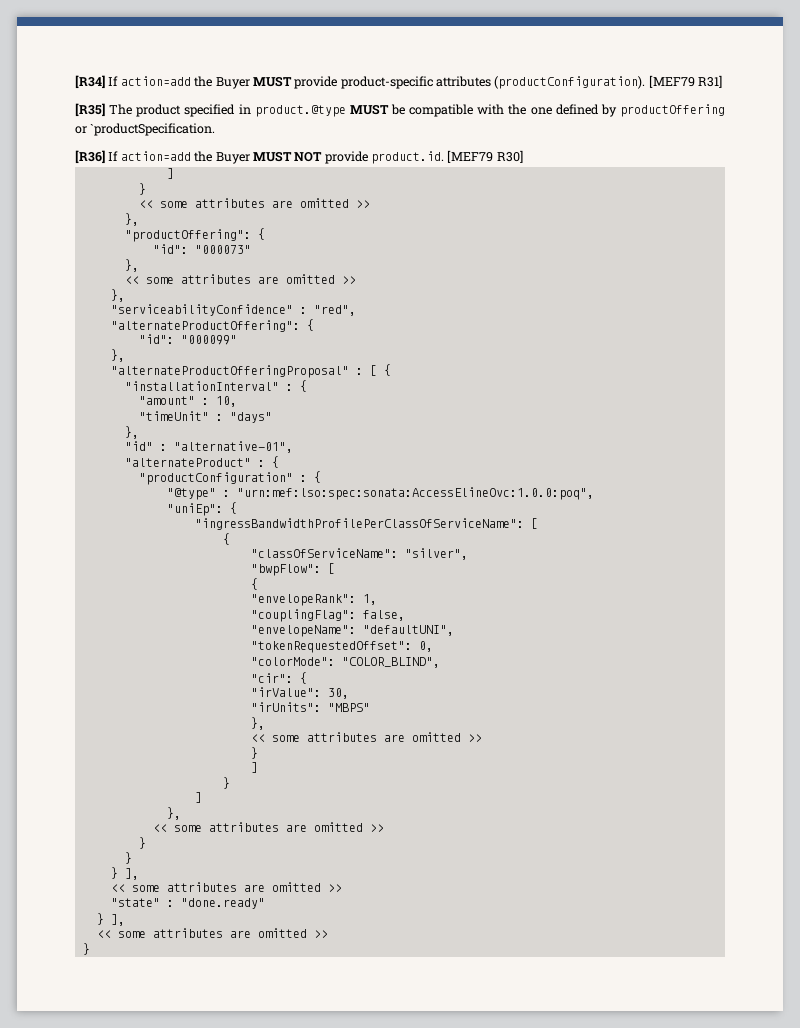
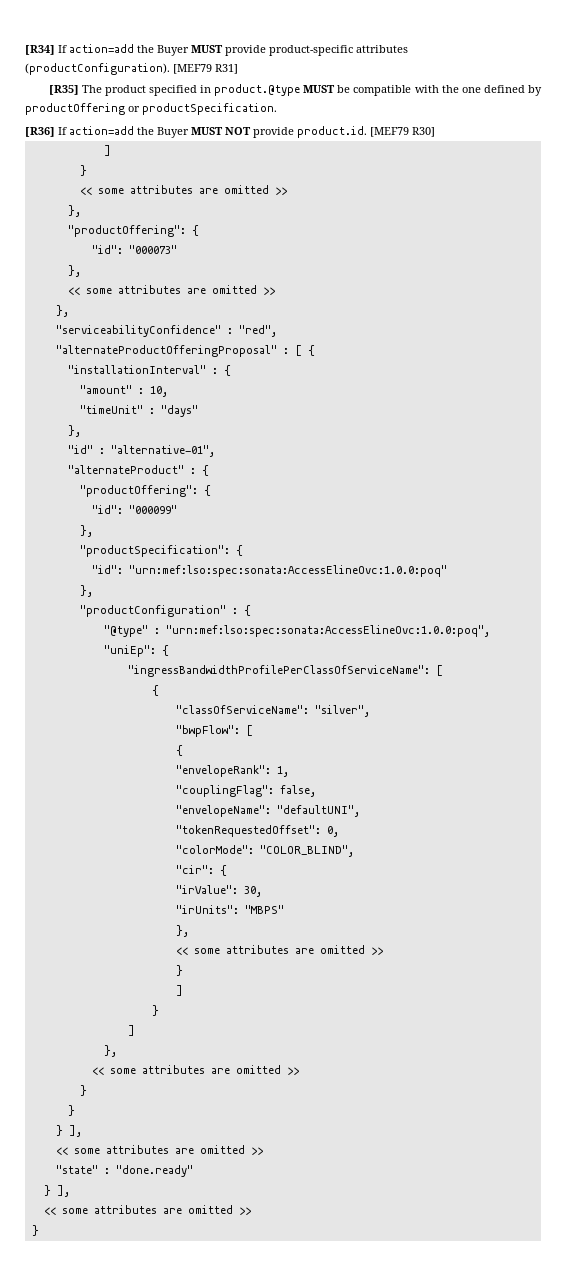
- [R35] The product specified in product.@type MUST be compatible with the one defined by productOffering or `productSpecification.
+ [R35] The product specified in product.@type MUST be compatible with the one defined by productOffering or productSpecification.
- "alternateProductOffering": {
- "id": "000099"
- },
  "alternateProduct" : {
+ "productOffering": {
+ "id": "000099"
+ },
+ "productSpecification": {
+ "id": "urn:mef:lso:spec:sonata:AccessElineOvc:1.0.0:poq"
+ },

